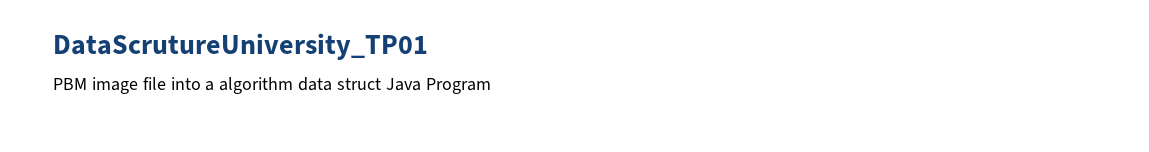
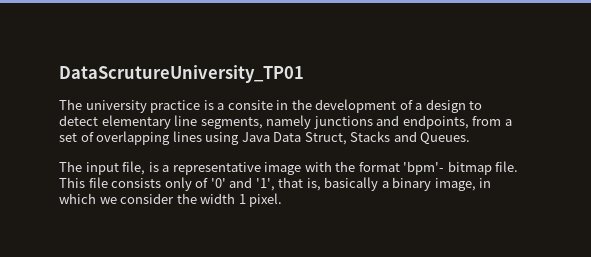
- PBM image file into a algorithm data struct Java Program
+ The university practice is a consite in the development of a design to detect elementary line segments, namely junctions and endpoints, from a set of overlapping lines using Java Data Struct, Stacks and Queues.
+ The input file, is a representative image with the format 'bpm'- bitmap file. This file consists only of '0' and '1', that is, basically a binary image, in which we consider the width 1 pixel.

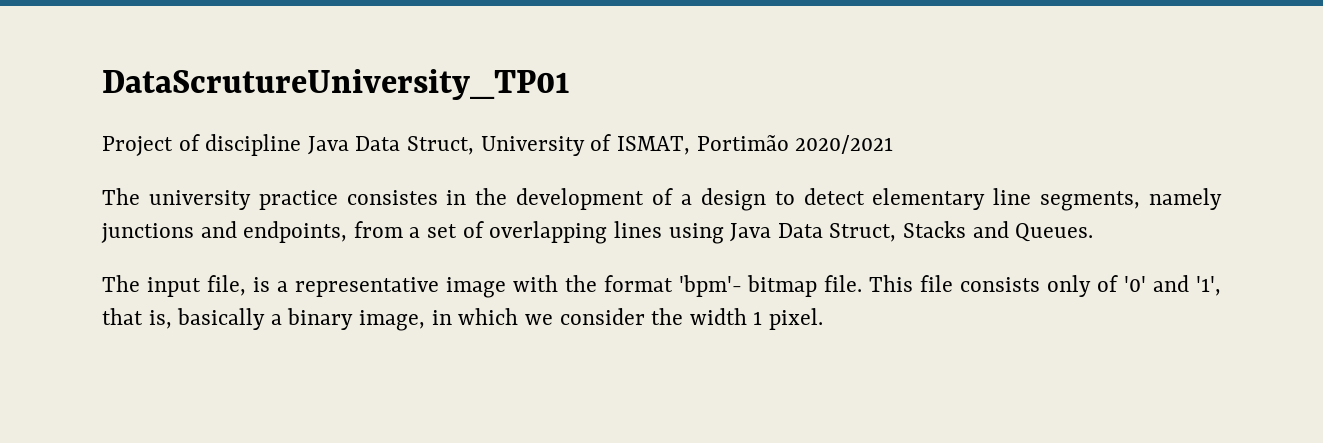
+ Project of discipline Java Data Struct, University of ISMAT, Portimão 2020/2021
- The university practice is a consite in the development of a design to detect elementary line segments, namely junctions and endpoints, from a set of overlapping lines using Java Data Struct, Stacks and Queues.
+ The university practice consistes in the development of a design to detect elementary line segments, namely junctions and endpoints, from a set of overlapping lines using Java Data Struct, Stacks and Queues.

